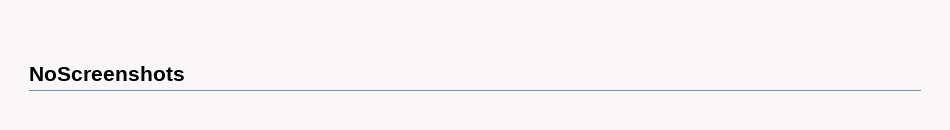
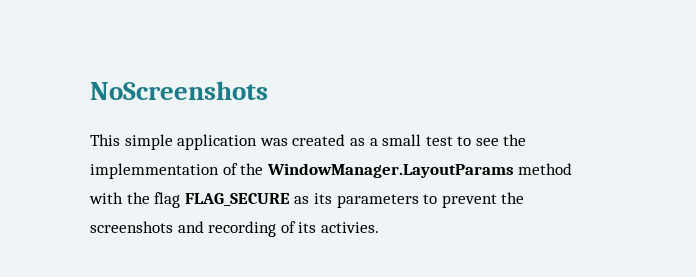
+ This simple application was created as a small test to see the implemmentation of the WindowManager.LayoutParams method with the flag FLAG_SECURE as its parameters to prevent the screenshots and recording of its activies.

